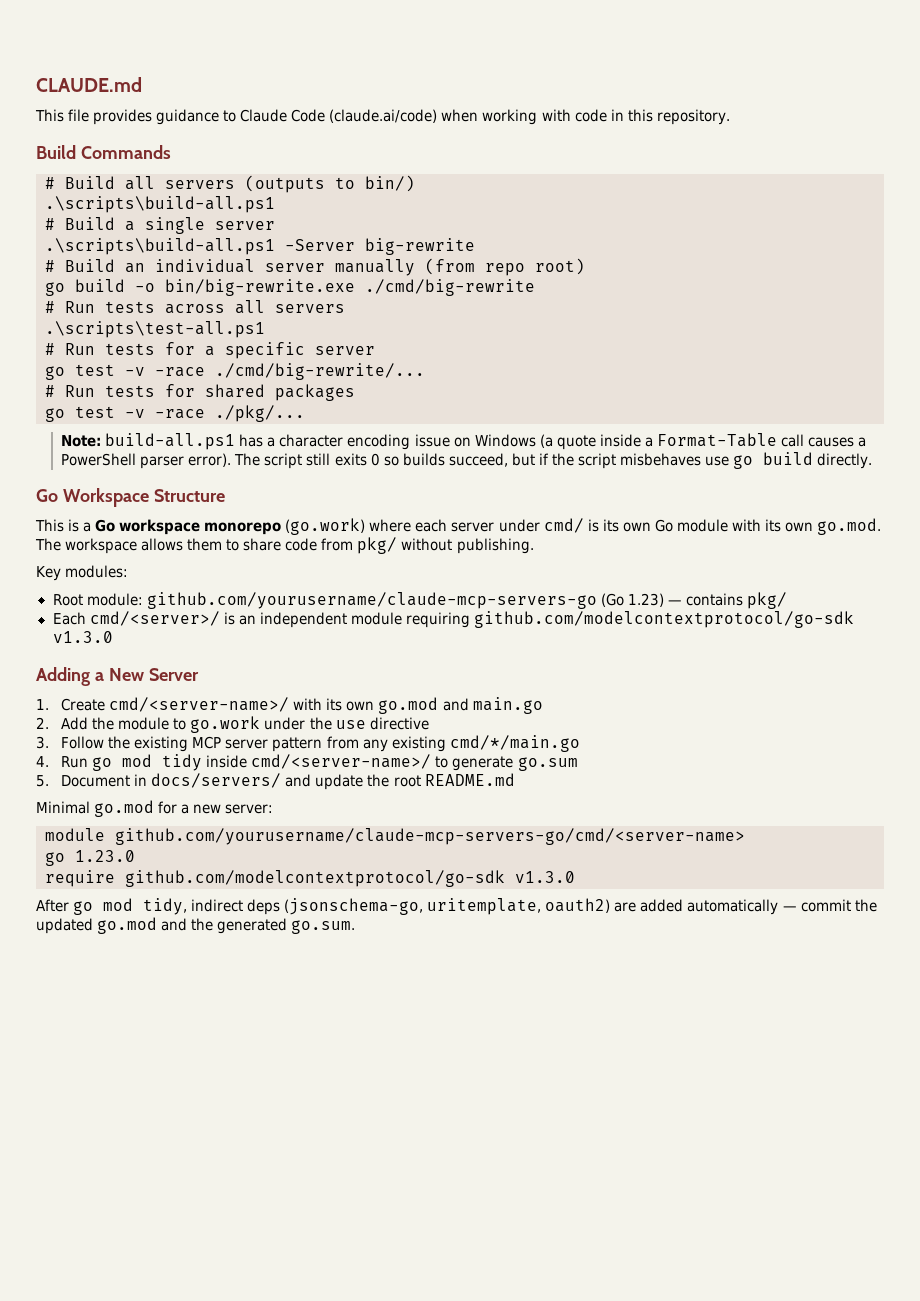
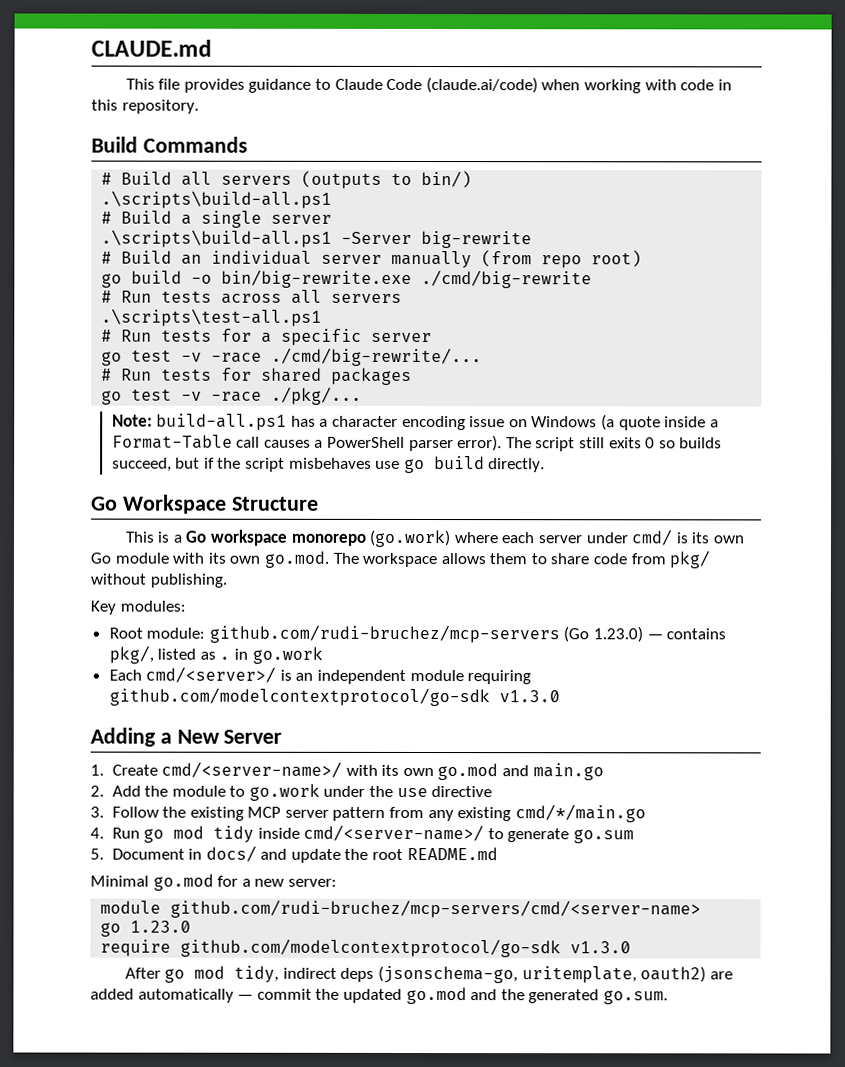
- Root module: github.com/yourusername/claude-mcp-servers-go (Go 1.23) — contains pkg/
+ Root module: github.com/rudi-bruchez/mcp-servers (Go 1.23.0) — contains pkg/, listed as . in go.work
- 5. Document in docs/servers/ and update the root README.md
+ 5. Document in docs/ and update the root README.md
- module github.com/yourusername/claude-mcp-servers-go/cmd/<server-name>
+ module github.com/rudi-bruchez/mcp-servers/cmd/<server-name>

